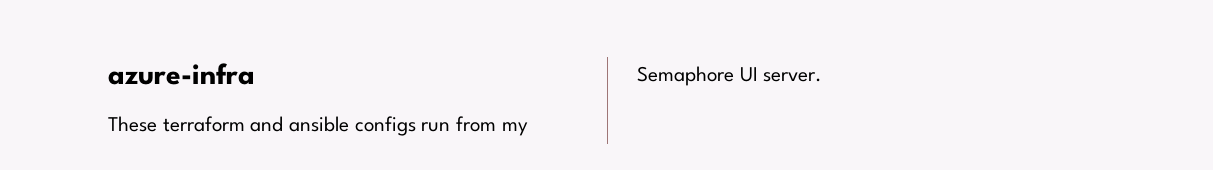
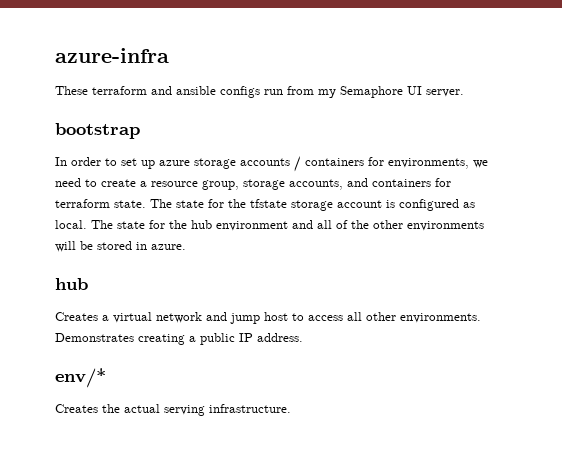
+ bootstrap
+ In order to set up azure storage accounts / containers for environments, we need to create a resource group, storage accounts, and containers for terraform state. The state for the tfstate storage account is configured as local. The state for the hub environment and all of the other environments will be stored in azure.
+ hub
+ Creates a virtual network and jump host to access all other environments. Demonstrates creating a public IP address.
+ env/*
+ Creates the actual serving infrastructure.

